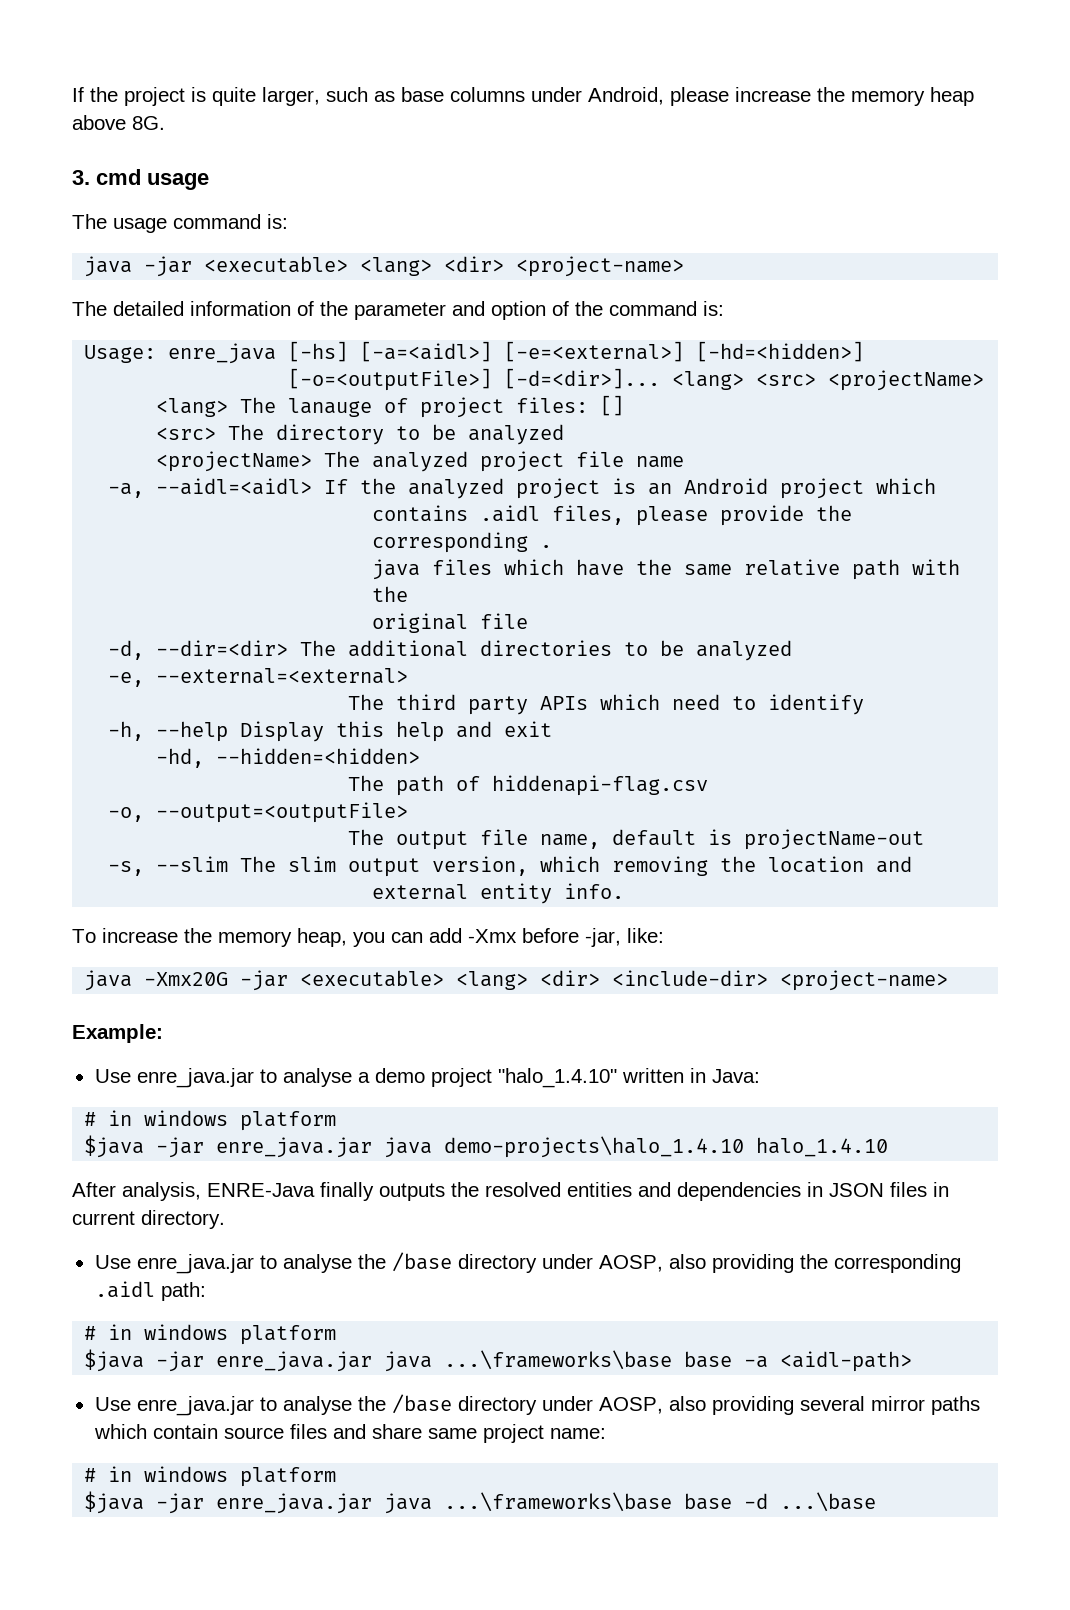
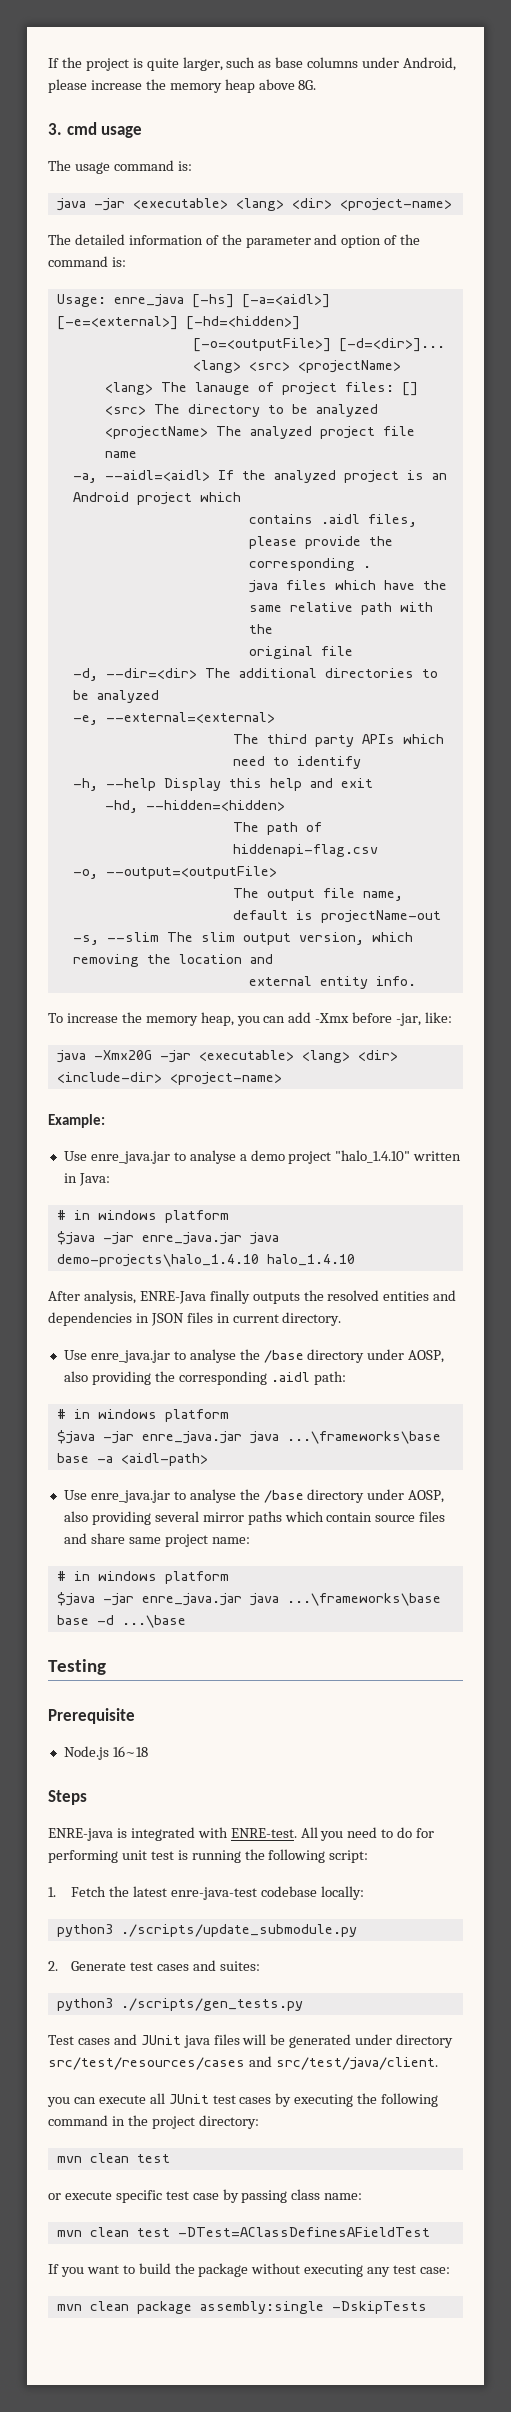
+ Testing
+ Prerequisite
+ Node.js 16~18
+ Steps
+ ENRE-java is integrated with ENRE-test. All you need to do for performing unit test is running the following script:
+ 1. Fetch the latest enre-java-test codebase locally:
+ python3 ./scripts/update_submodule.py
+ 2. Generate test cases and suites:
+ python3 ./scripts/gen_tests.py
+ Test cases and JUnit java files will be generated under directory src/test/resources/cases and src/test/java/client.
+ you can execute all JUnit test cases by executing the following command in the project directory:
+ mvn clean test
+ or execute specific test case by passing class name:
+ mvn clean test -DTest=AClassDefinesAFieldTest
+ If you want to build the package without executing any test case:
+ mvn clean package assembly:single -DskipTests

